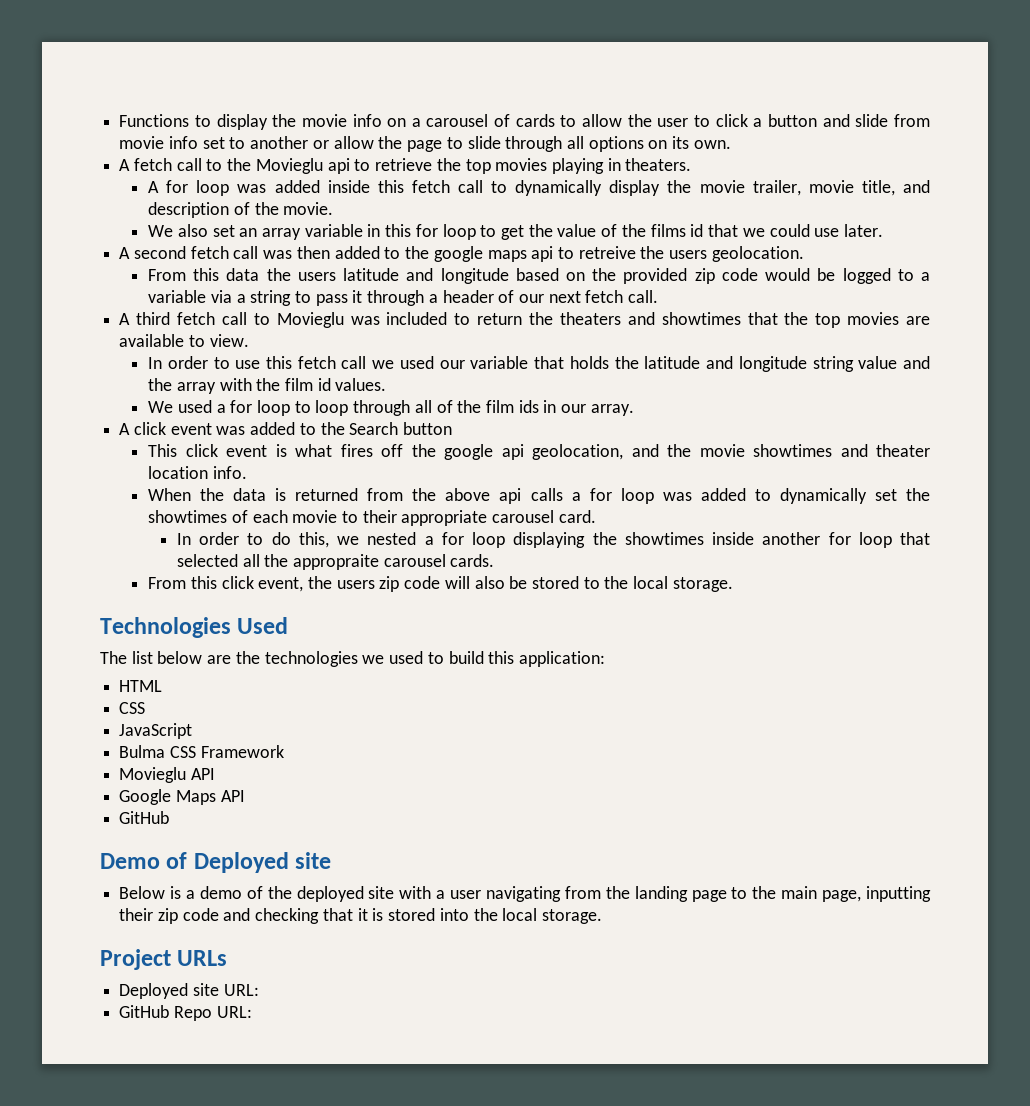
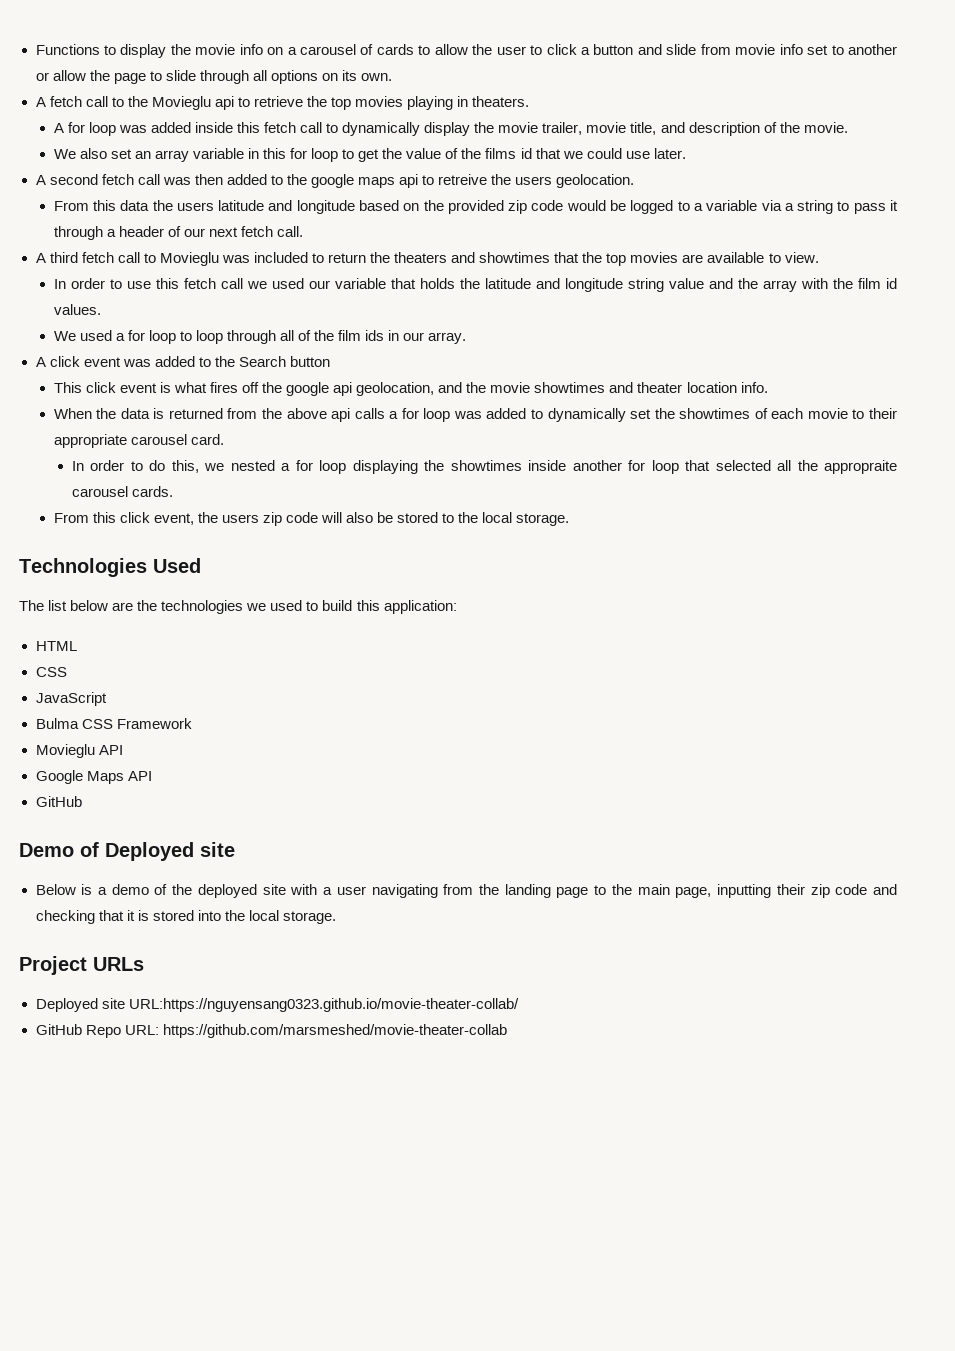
- Deployed site URL:
+ Deployed site URL:https://nguyensang0323.github.io/movie-theater-collab/
- GitHub Repo URL:
+ GitHub Repo URL: https://github.com/marsmeshed/movie-theater-collab

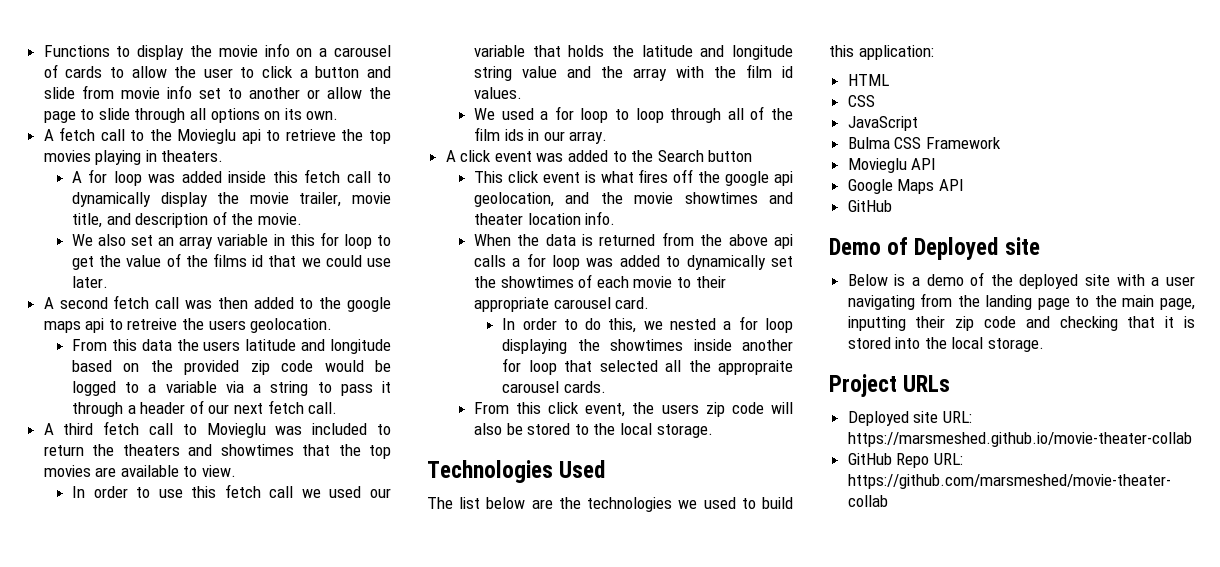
- Deployed site URL:https://nguyensang0323.github.io/movie-theater-collab/
+ Deployed site URL: https://marsmeshed.github.io/movie-theater-collab

